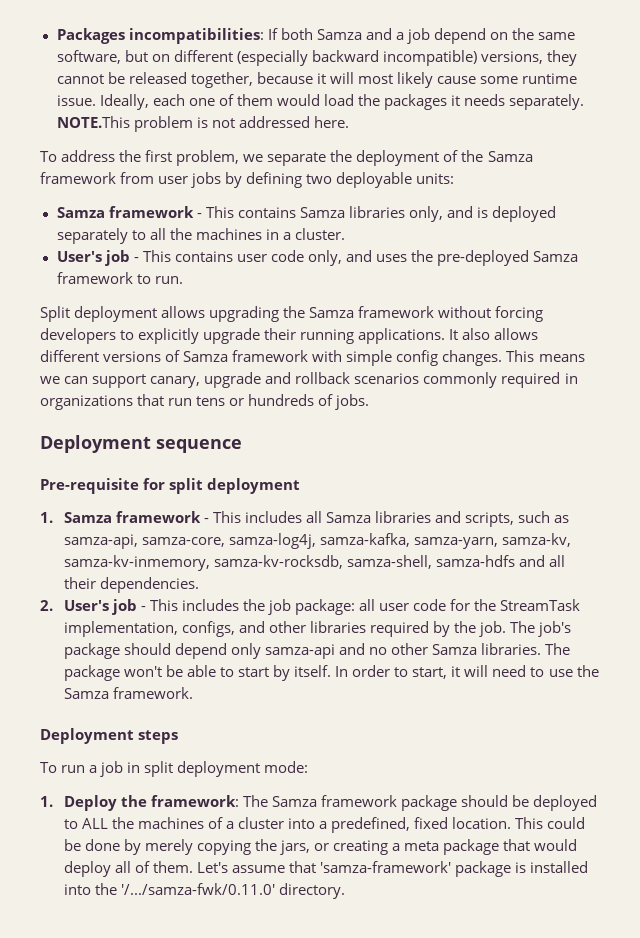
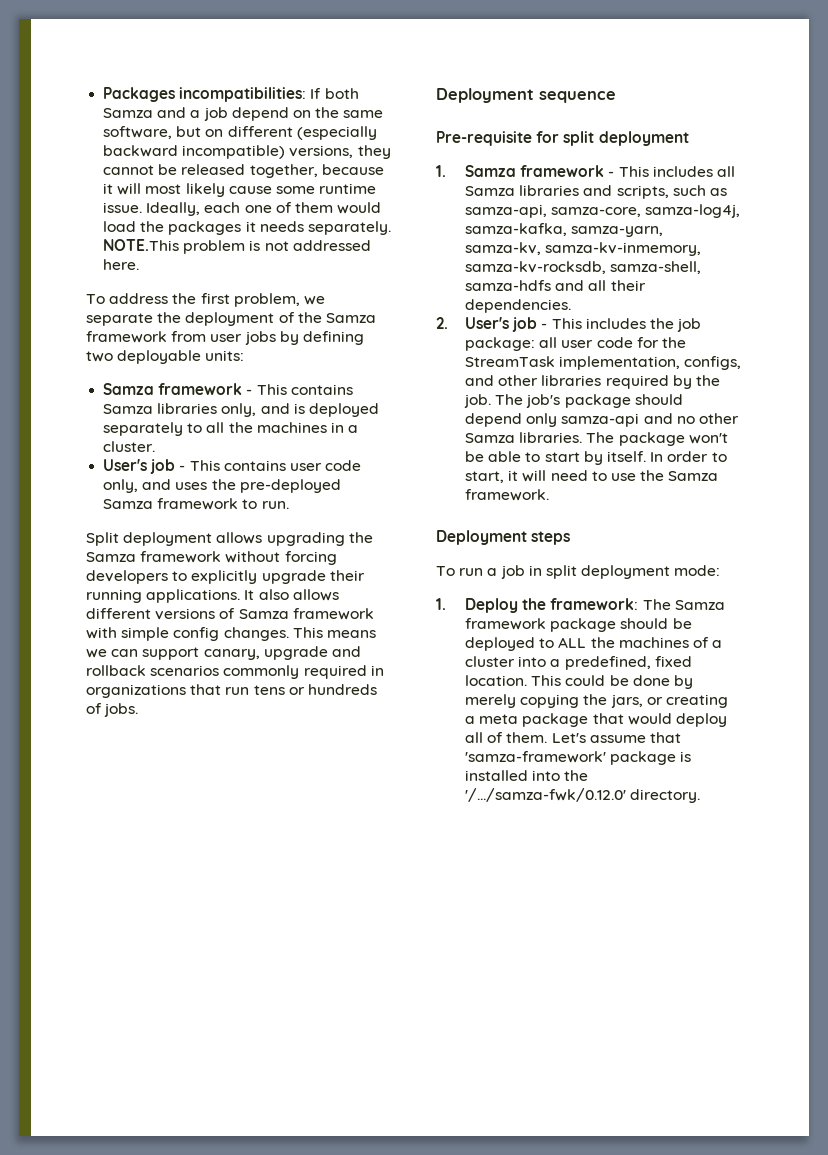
- Let's assume that 'samza-framework' package is installed into the '/.../samza-fwk/0.11.0' directory.
+ Let's assume that 'samza-framework' package is installed into the '/.../samza-fwk/0.12.0' directory.

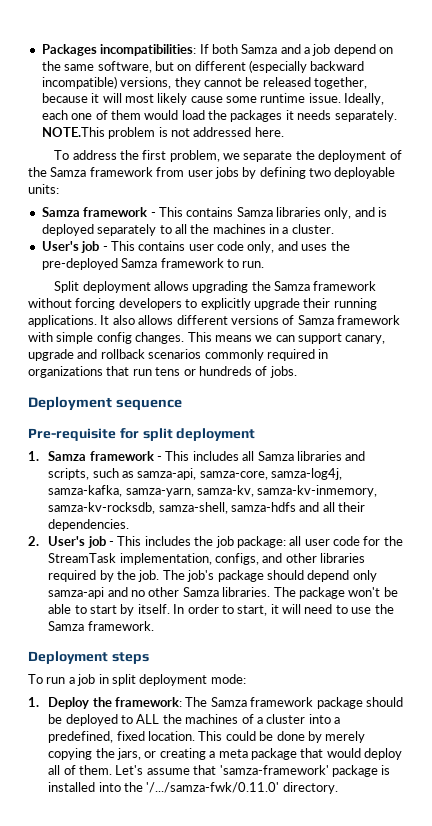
- Let's assume that 'samza-framework' package is installed into the '/.../samza-fwk/0.12.0' directory.
+ Let's assume that 'samza-framework' package is installed into the '/.../samza-fwk/0.11.0' directory.

